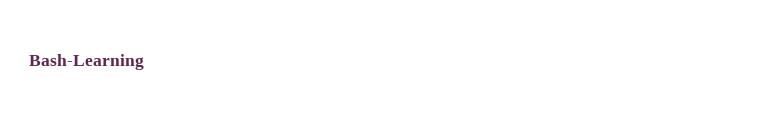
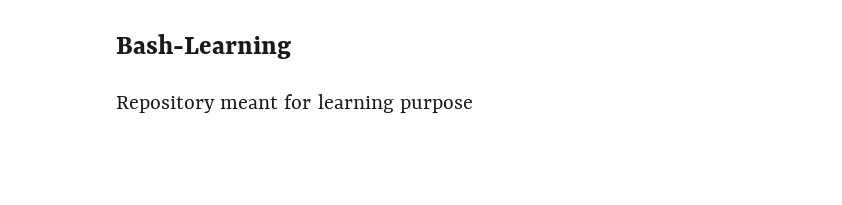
+ Repository meant for learning purpose

